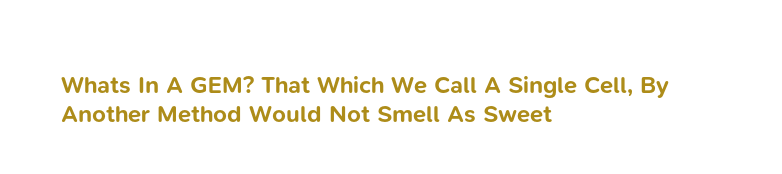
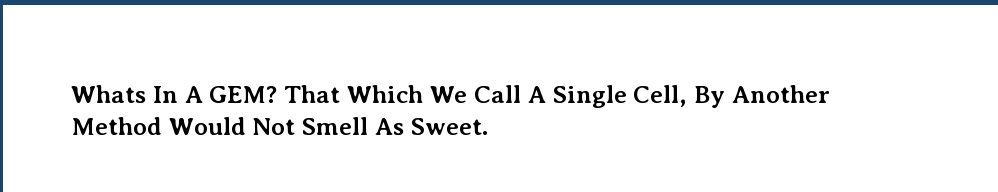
- That Which We Call A Single Cell, By Another Method Would Not Smell As Sweet
+ That Which We Call A Single Cell, By Another Method Would Not Smell As Sweet.

